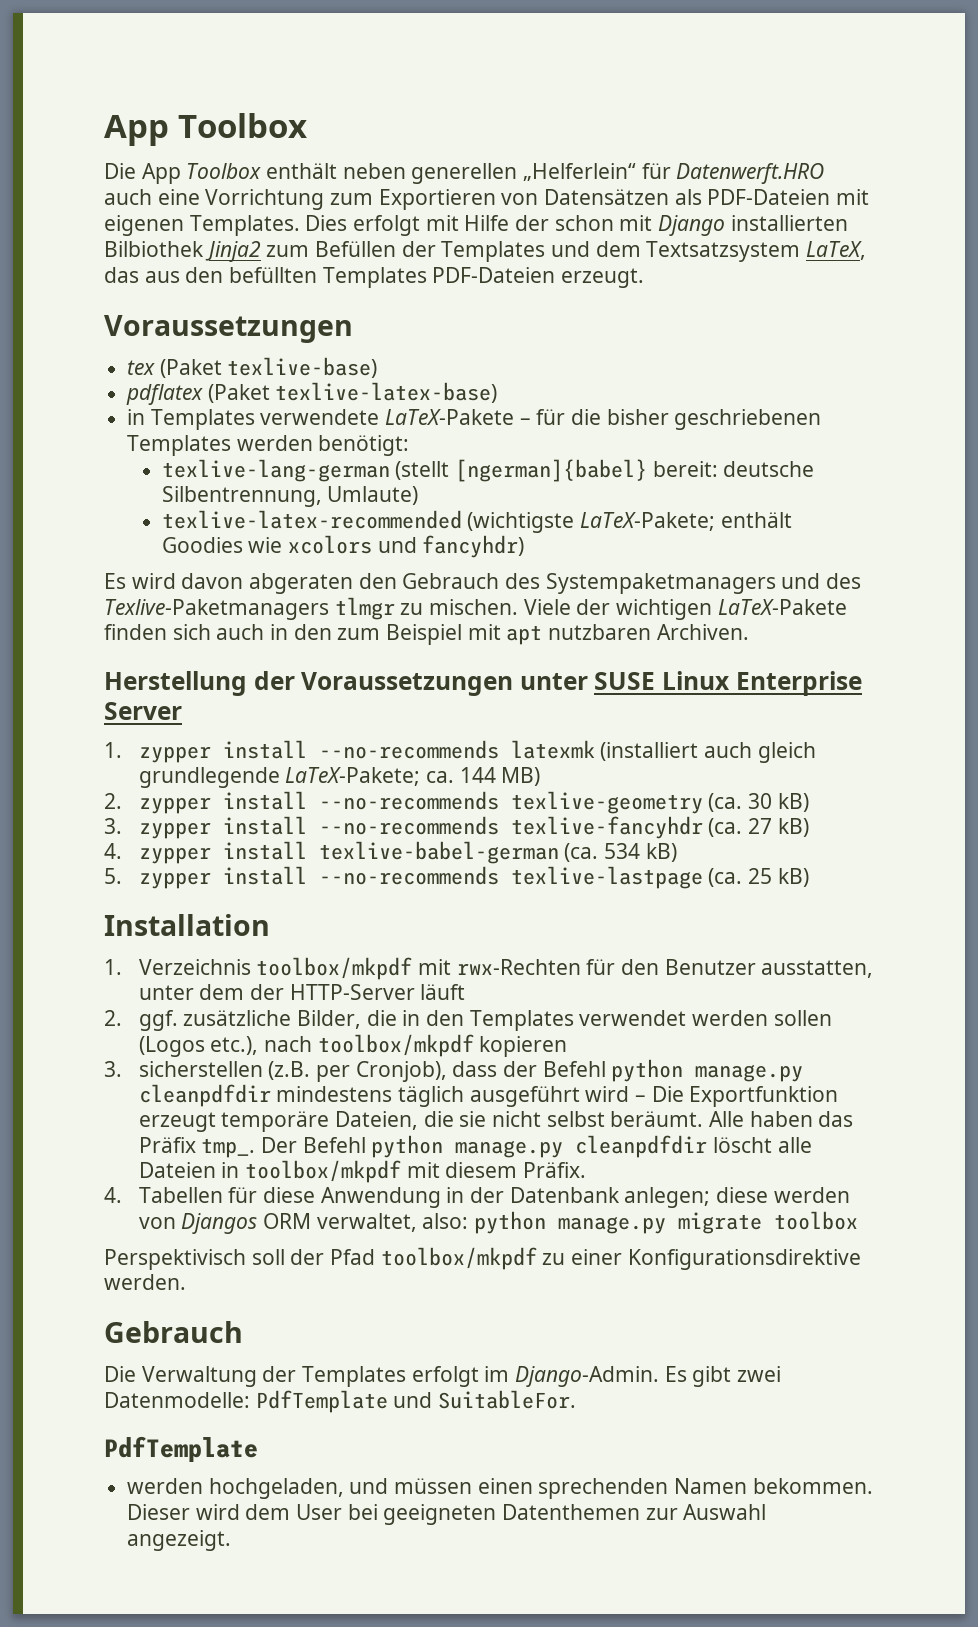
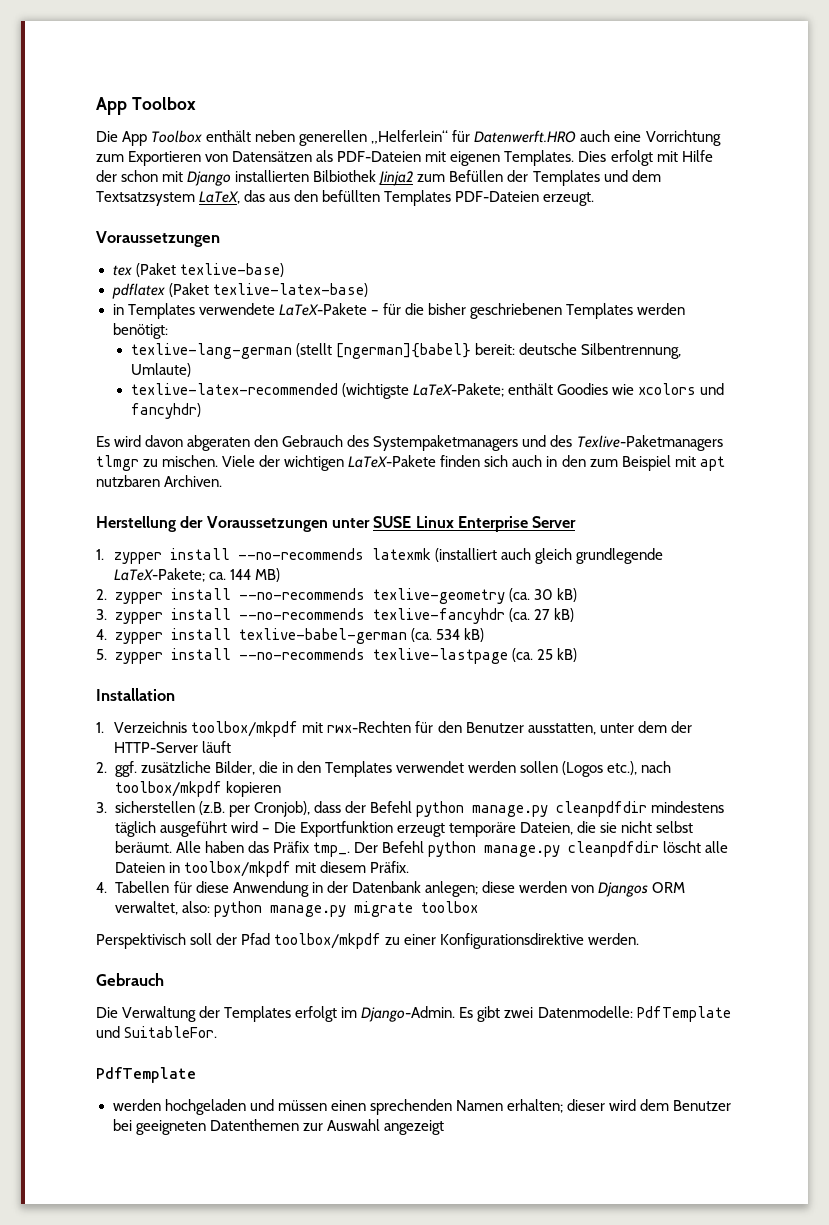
- werden hochgeladen, und müssen einen sprechenden Namen bekommen. Dieser wird dem User bei geeigneten Datenthemen zur Auswahl angezeigt.
+ werden hochgeladen und müssen einen sprechenden Namen erhalten; dieser wird dem Benutzer bei geeigneten Datenthemen zur Auswahl angezeigt

